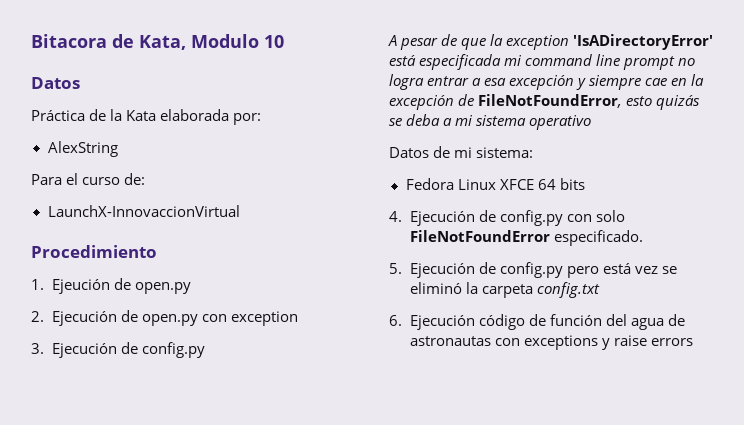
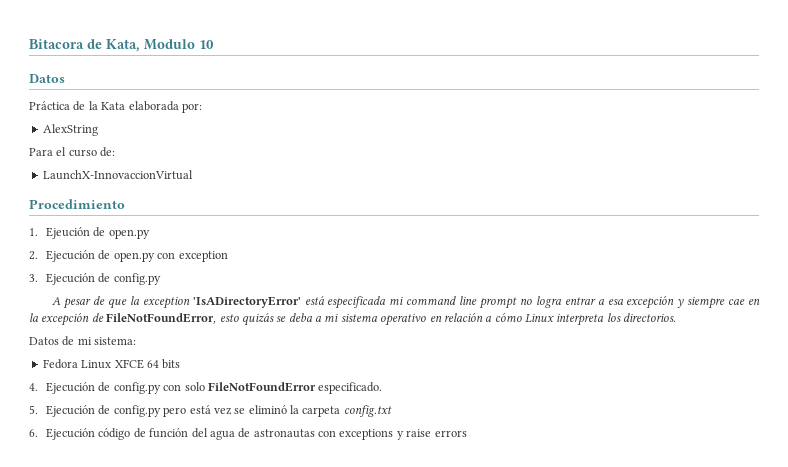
- A pesar de que la exception 'IsADirectoryError' está especificada mi command line prompt no logra entrar a esa excepción y siempre cae en la excepción de FileNotFoundError, esto quizás se deba a mi sistema operativo
+ A pesar de que la exception 'IsADirectoryError' está especificada mi command line prompt no logra entrar a esa excepción y siempre cae en la excepción de FileNotFoundError, esto quizás se deba a mi sistema operativo en relación a cómo Linux interpreta los directorios.

